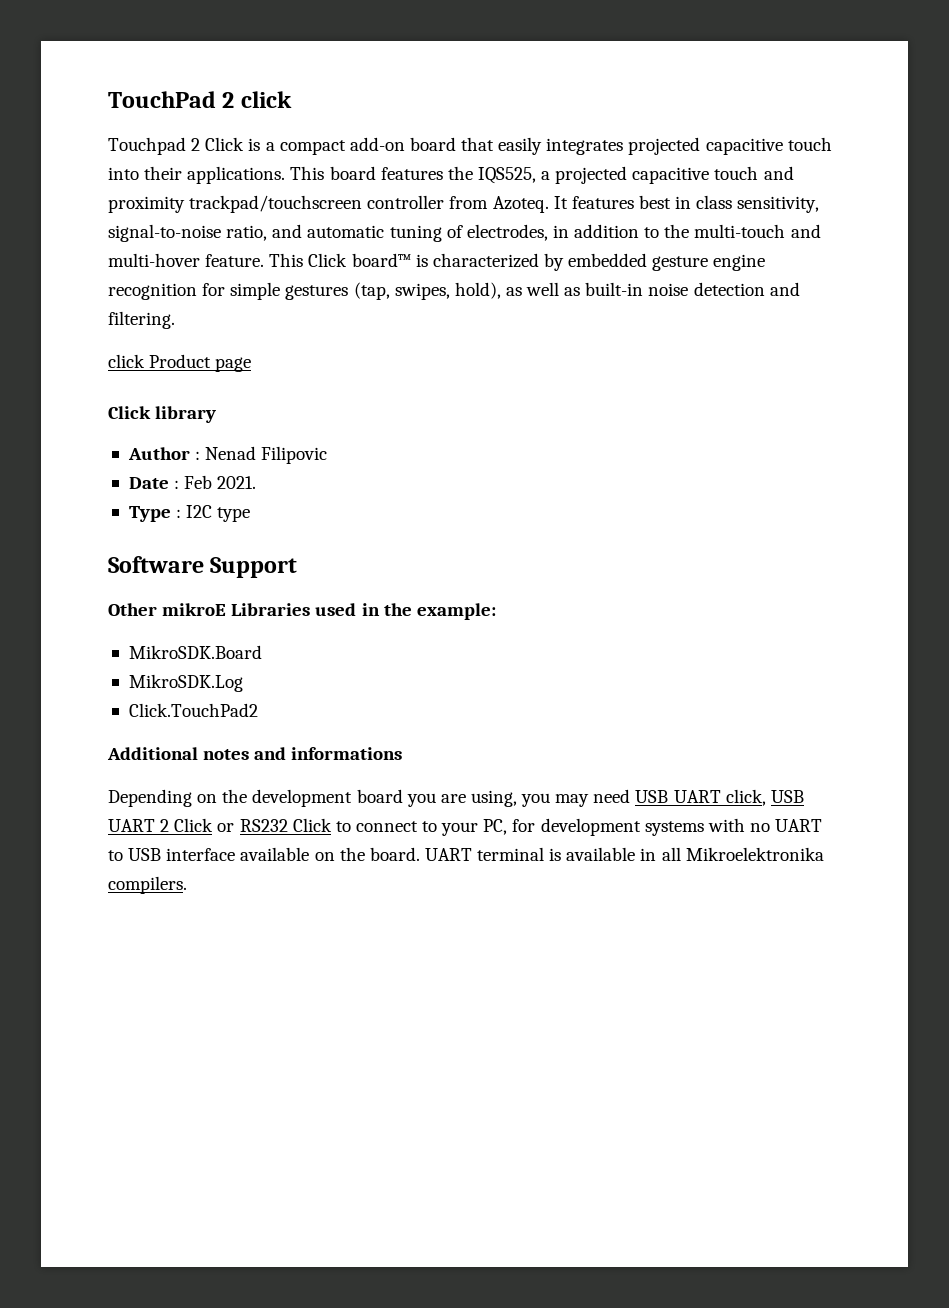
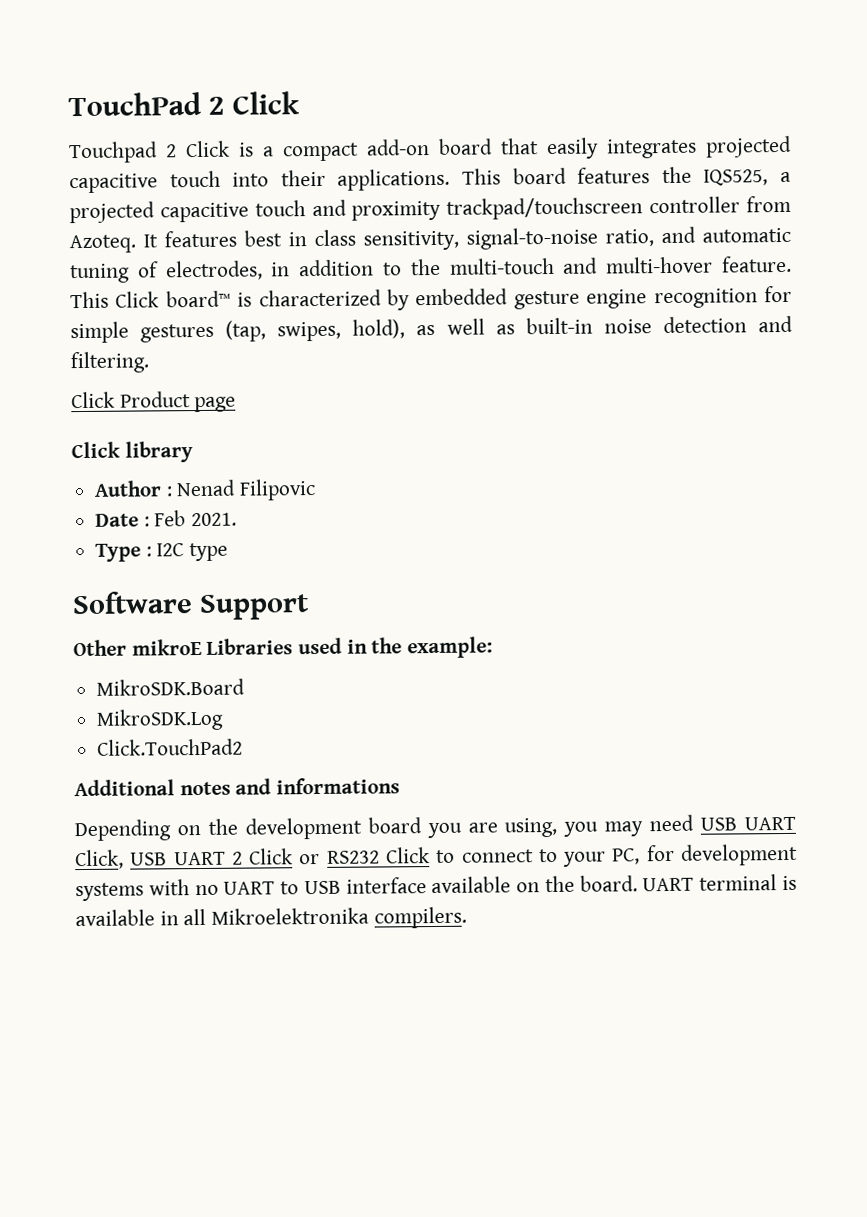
- TouchPad 2 click
+ TouchPad 2 Click
- click Product page
+ Click Product page
- Depending on the development board you are using, you may need USB UART click, USB UART 2 Click or RS232 Click to connect to your PC, for development systems with no UART to USB interface available on the board.
+ Depending on the development board you are using, you may need USB UART Click, USB UART 2 Click or RS232 Click to connect to your PC, for development systems with no UART to USB interface available on the board.

